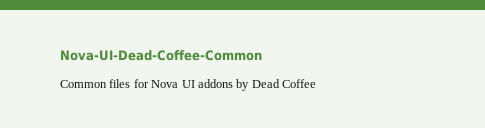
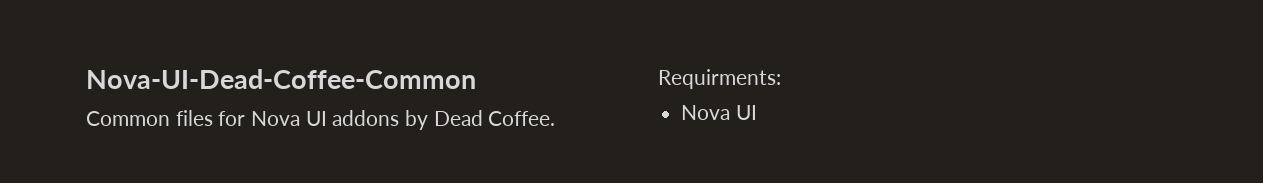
- Common files for Nova UI addons by Dead Coffee
+ Common files for Nova UI addons by Dead Coffee. Requirments:
+ Nova UI

